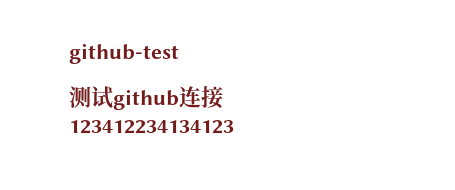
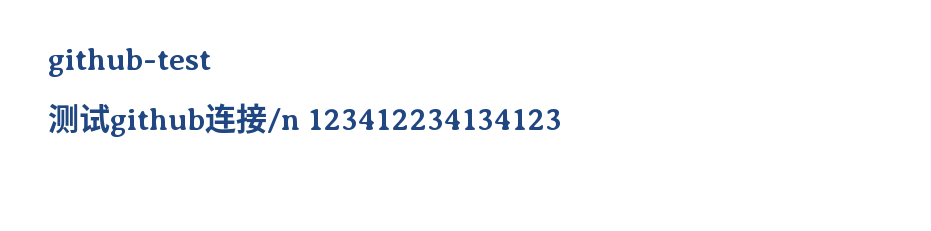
- 测试github连接123412234134123
+ 测试github连接/n 123412234134123

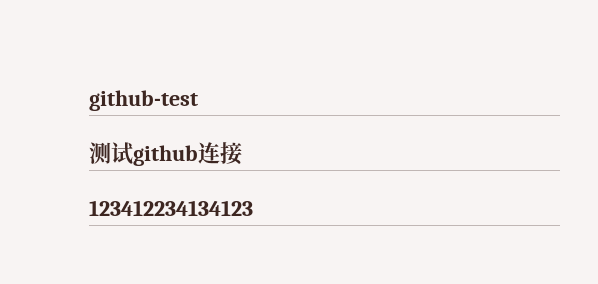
- 测试github连接/n 123412234134123
+ 测试github连接
+ 123412234134123

